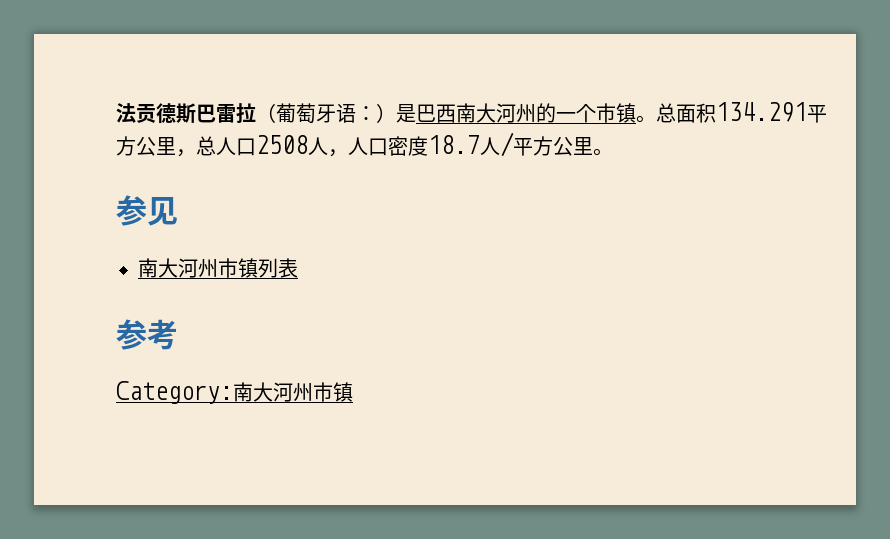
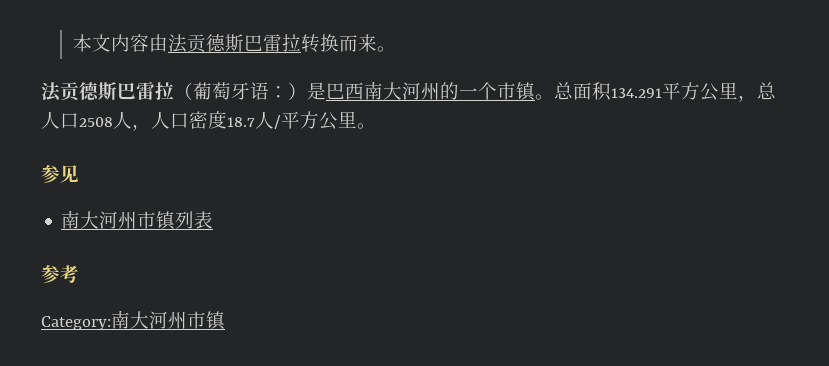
+ 本文内容由法贡德斯巴雷拉转换而来。

